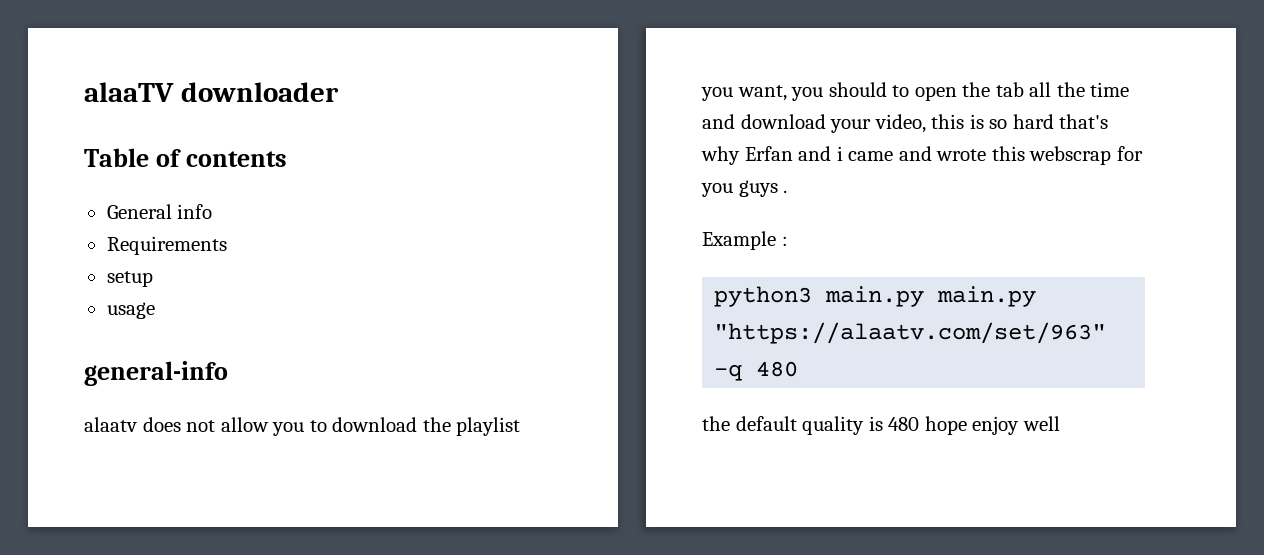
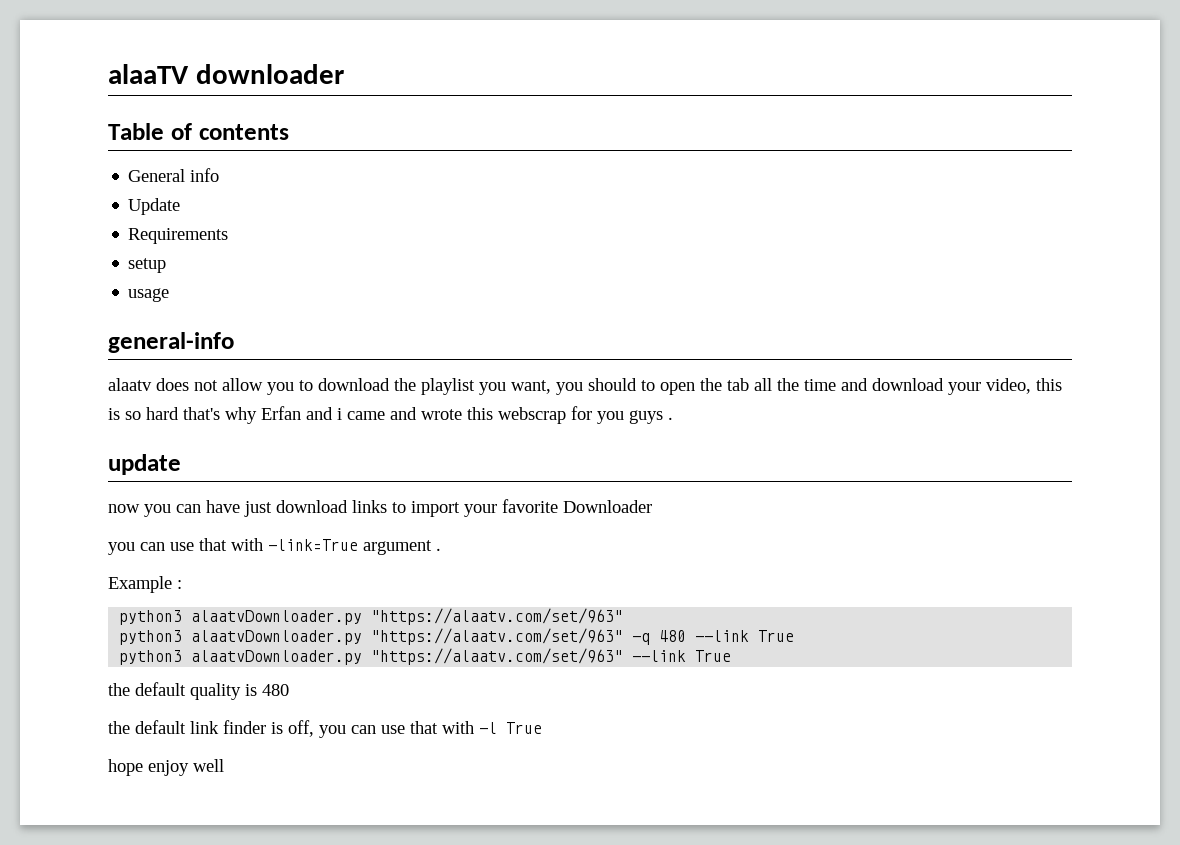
+ Update
+ update
+ now you can have just download links to import your favorite Downloader
+ you can use that with -link=True argument .
  Example :
- python3 main.py main.py "https://alaatv.com/set/963" -q 480
+ python3 alaatvDownloader.py "https://alaatv.com/set/963"
+ python3 alaatvDownloader.py "https://alaatv.com/set/963" -q 480 --link True
+ python3 alaatvDownloader.py "https://alaatv.com/set/963" --link True
- the default quality is 480 hope enjoy well
+ the default quality is 480
+ the default link finder is off, you can use that with -l True
+ hope enjoy well

